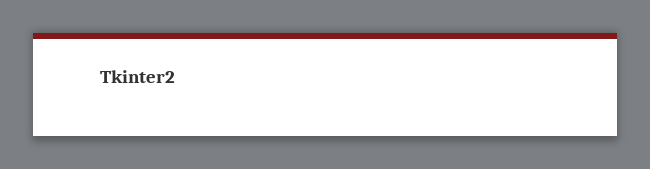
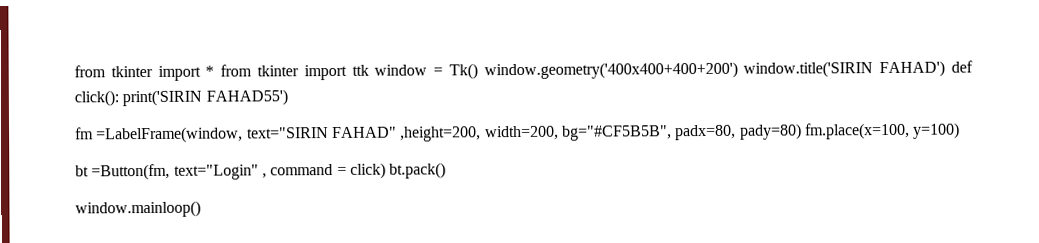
- Tkinter2
+ from tkinter import * from tkinter import ttk window = Tk() window.geometry('400x400+400+200') window.title('SIRIN FAHAD') def click(): print('SIRIN FAHAD55')
+ fm =LabelFrame(window, text="SIRIN FAHAD" ,height=200, width=200, bg="#CF5B5B", padx=80, pady=80) fm.place(x=100, y=100)
+ bt =Button(fm, text="Login" , command = click) bt.pack()
+ window.mainloop()

